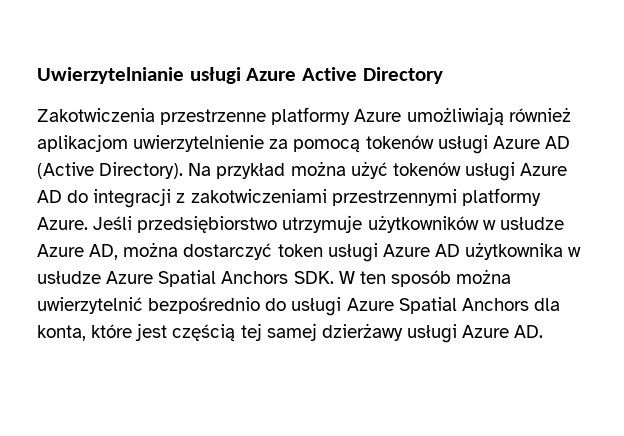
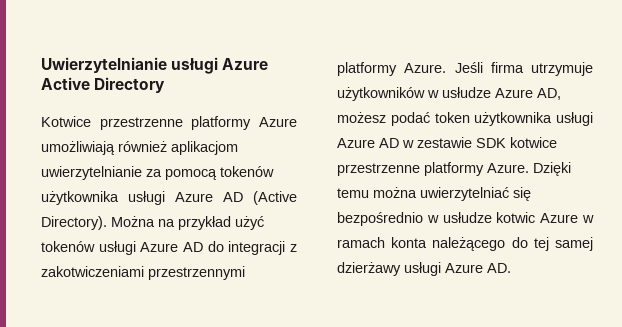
- Zakotwiczenia przestrzenne platformy Azure umożliwiają również aplikacjom uwierzytelnienie za pomocą tokenów usługi Azure AD (Active Directory).
+ Kotwice przestrzenne platformy Azure umożliwiają również aplikacjom uwierzytelnianie za pomocą tokenów użytkownika usługi Azure AD (Active Directory).
- Na przykład można użyć tokenów usługi Azure AD do integracji z zakotwiczeniami przestrzennymi platformy Azure.
+ Można na przykład użyć tokenów usługi Azure AD do integracji z zakotwiczeniami przestrzennymi platformy Azure.
- Jeśli przedsiębiorstwo utrzymuje użytkowników w usłudze Azure AD, można dostarczyć token usługi Azure AD użytkownika w usłudze Azure Spatial Anchors SDK. W ten sposób można uwierzytelnić bezpośrednio do usługi Azure Spatial Anchors dla konta, które jest częścią tej samej dzierżawy usługi Azure AD.
+ Jeśli firma utrzymuje użytkowników w usłudze Azure AD, możesz podać token użytkownika usługi Azure AD w zestawie SDK kotwice przestrzenne platformy Azure. Dzięki temu można uwierzytelniać się bezpośrednio w usłudze kotwic Azure w ramach konta należącego do tej samej dzierżawy usługi Azure AD.

